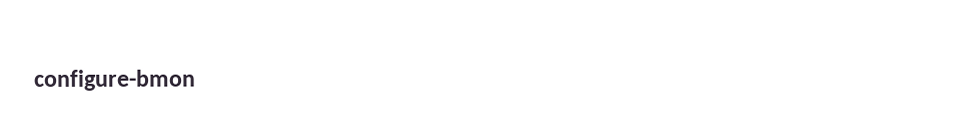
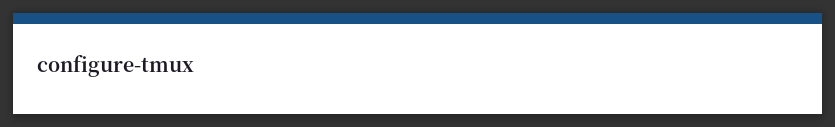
- configure-bmon
+ configure-tmux

